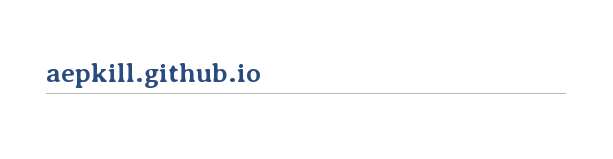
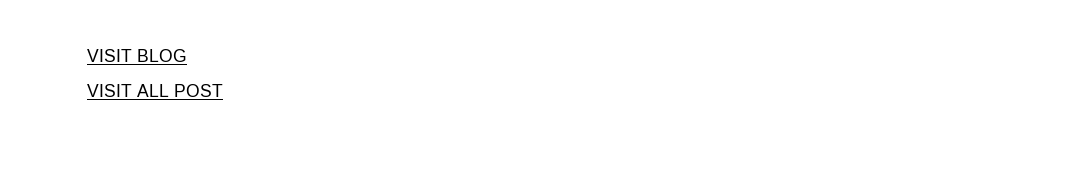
- aepkill.github.io
+ VISIT BLOG
+ VISIT ALL POST

